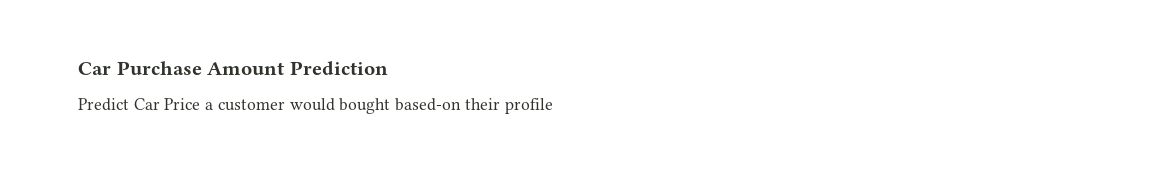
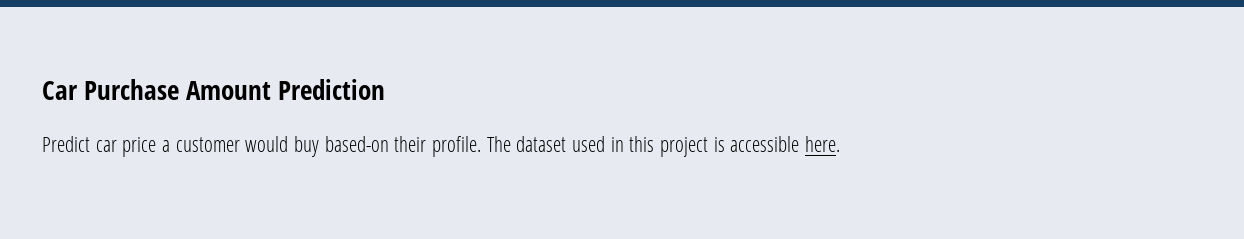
- Predict Car Price a customer would bought based-on their profile
+ Predict car price a customer would buy based-on their profile. The dataset used in this project is accessible here.

